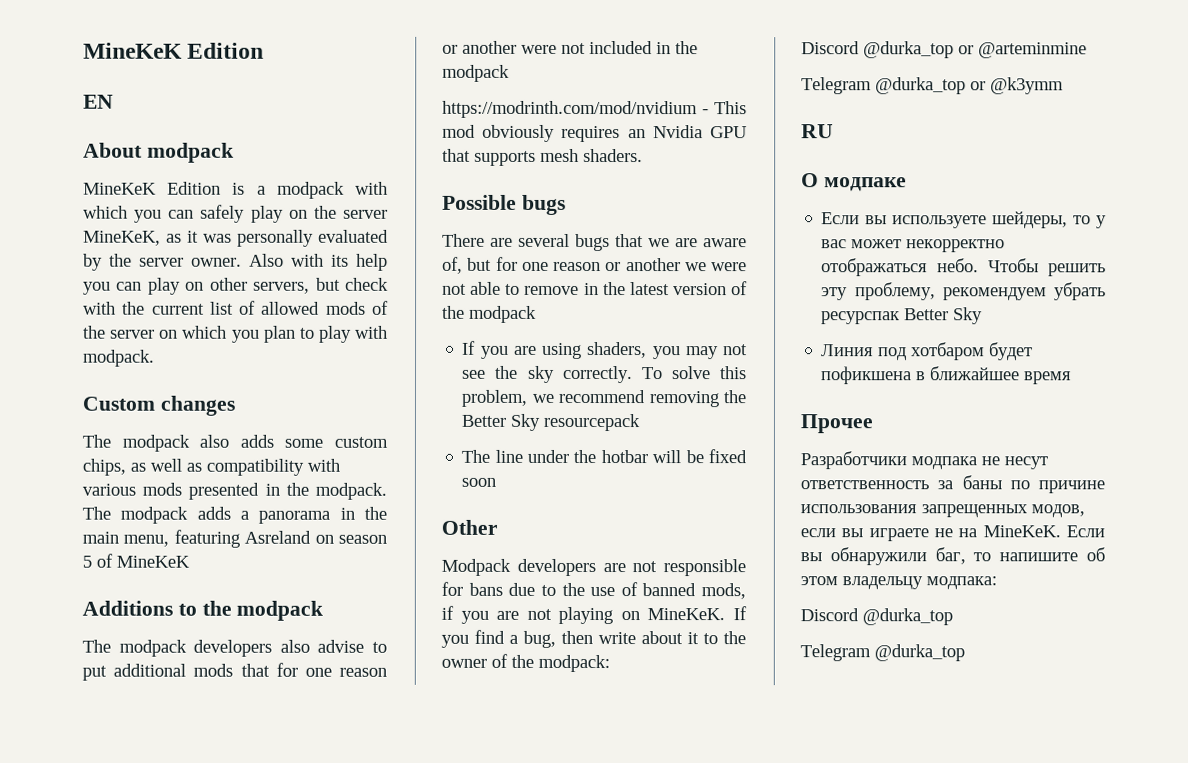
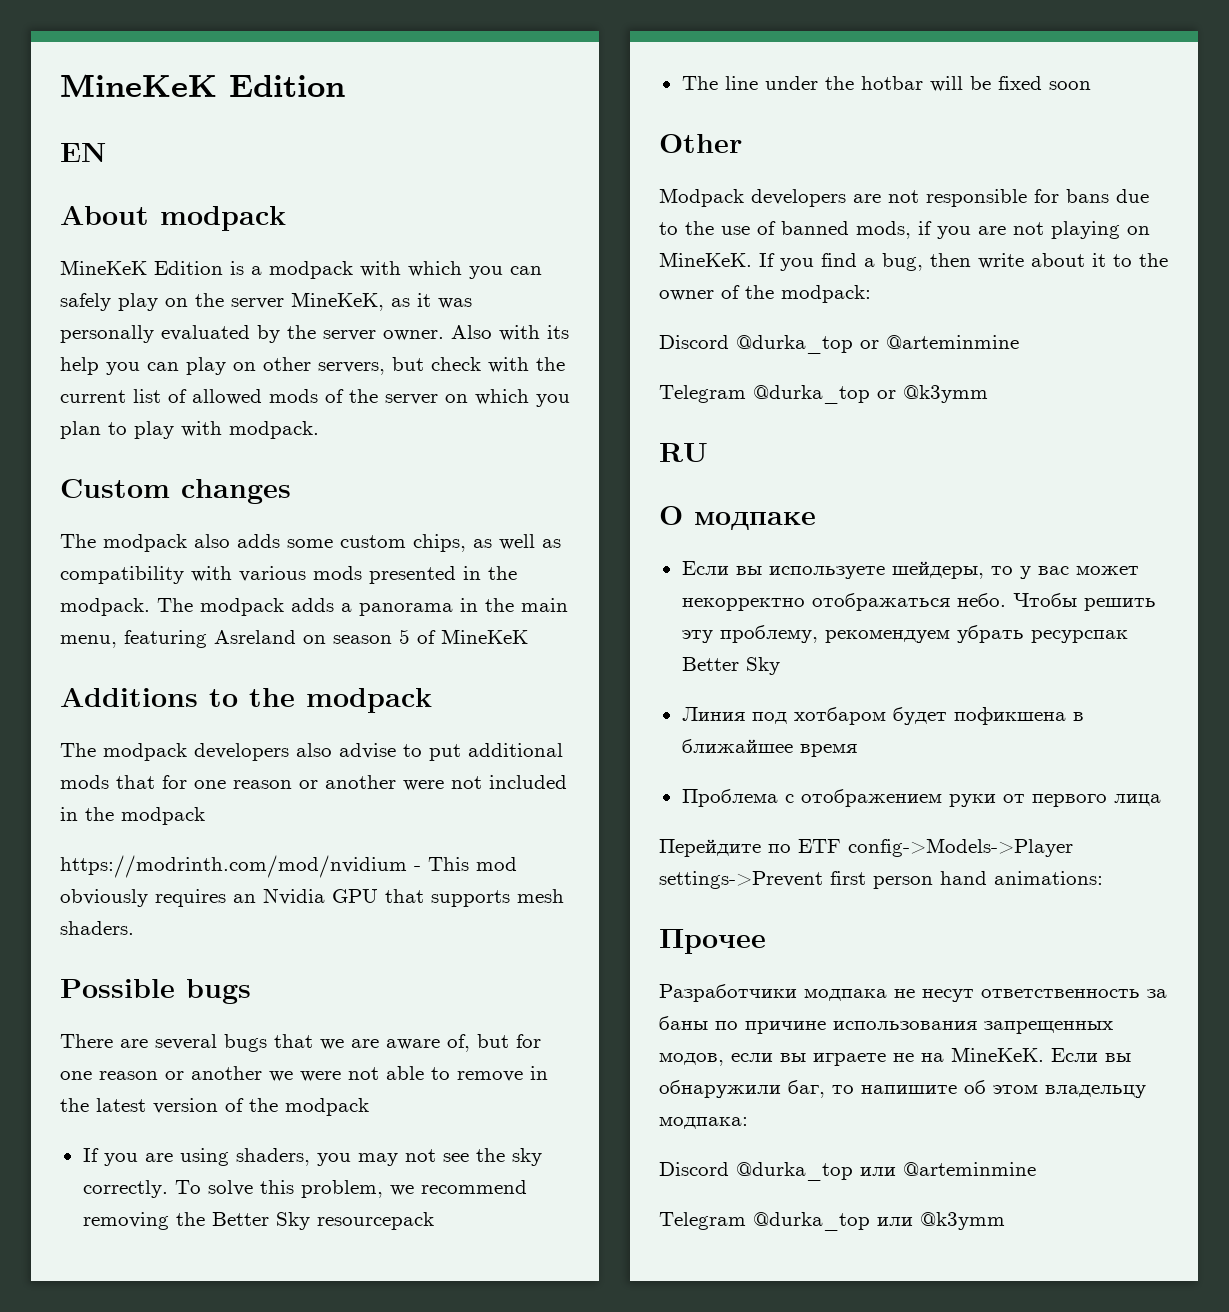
+ Проблема с отображением руки от первого лица
+ Перейдите по ETF config->Models->Player settings->Prevent first person hand animations:
  Если вы обнаружили баг, то напишите об этом владельцу модпака:
- Discord @durka_top
- Telegram @durka_top
+ Discord @durka_top или @arteminmine
+ Telegram @durka_top или @k3ymm

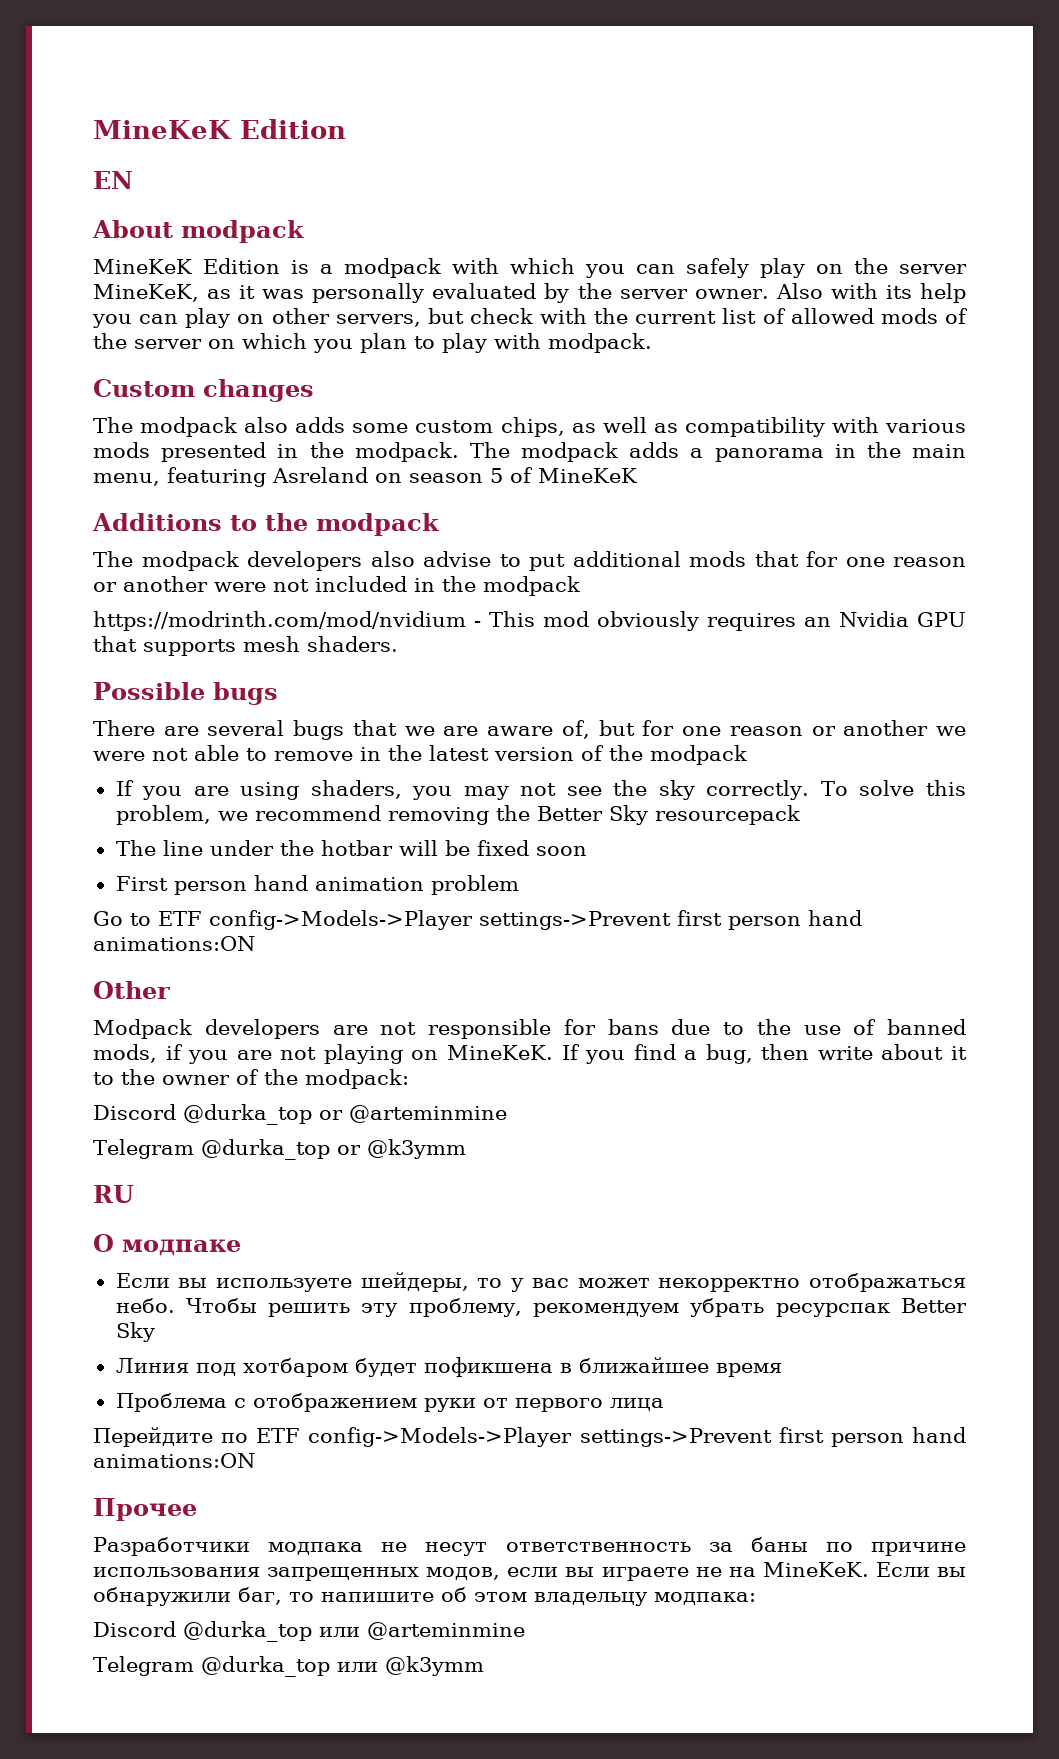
+ First person hand animation problem
+ Go to ETF config->Models->Player settings->Prevent first person hand animations:ON
- Перейдите по ETF config->Models->Player settings->Prevent first person hand animations:
+ Перейдите по ETF config->Models->Player settings->Prevent first person hand animations:ON

